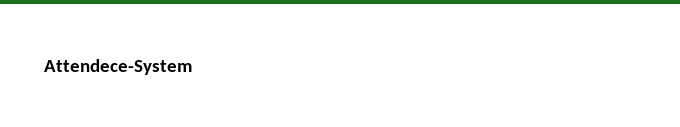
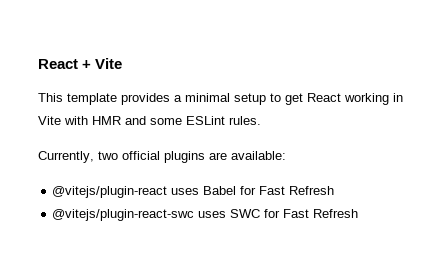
- Attendece-System
+ React + Vite
+ This template provides a minimal setup to get React working in Vite with HMR and some ESLint rules.
+ Currently, two official plugins are available:
+ @vitejs/plugin-react uses Babel for Fast Refresh
+ @vitejs/plugin-react-swc uses SWC for Fast Refresh

